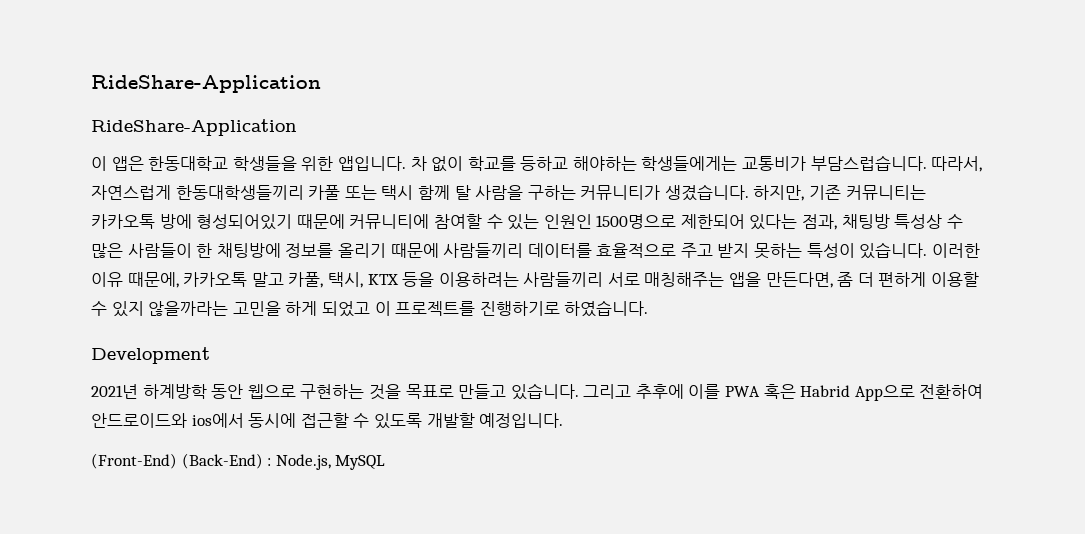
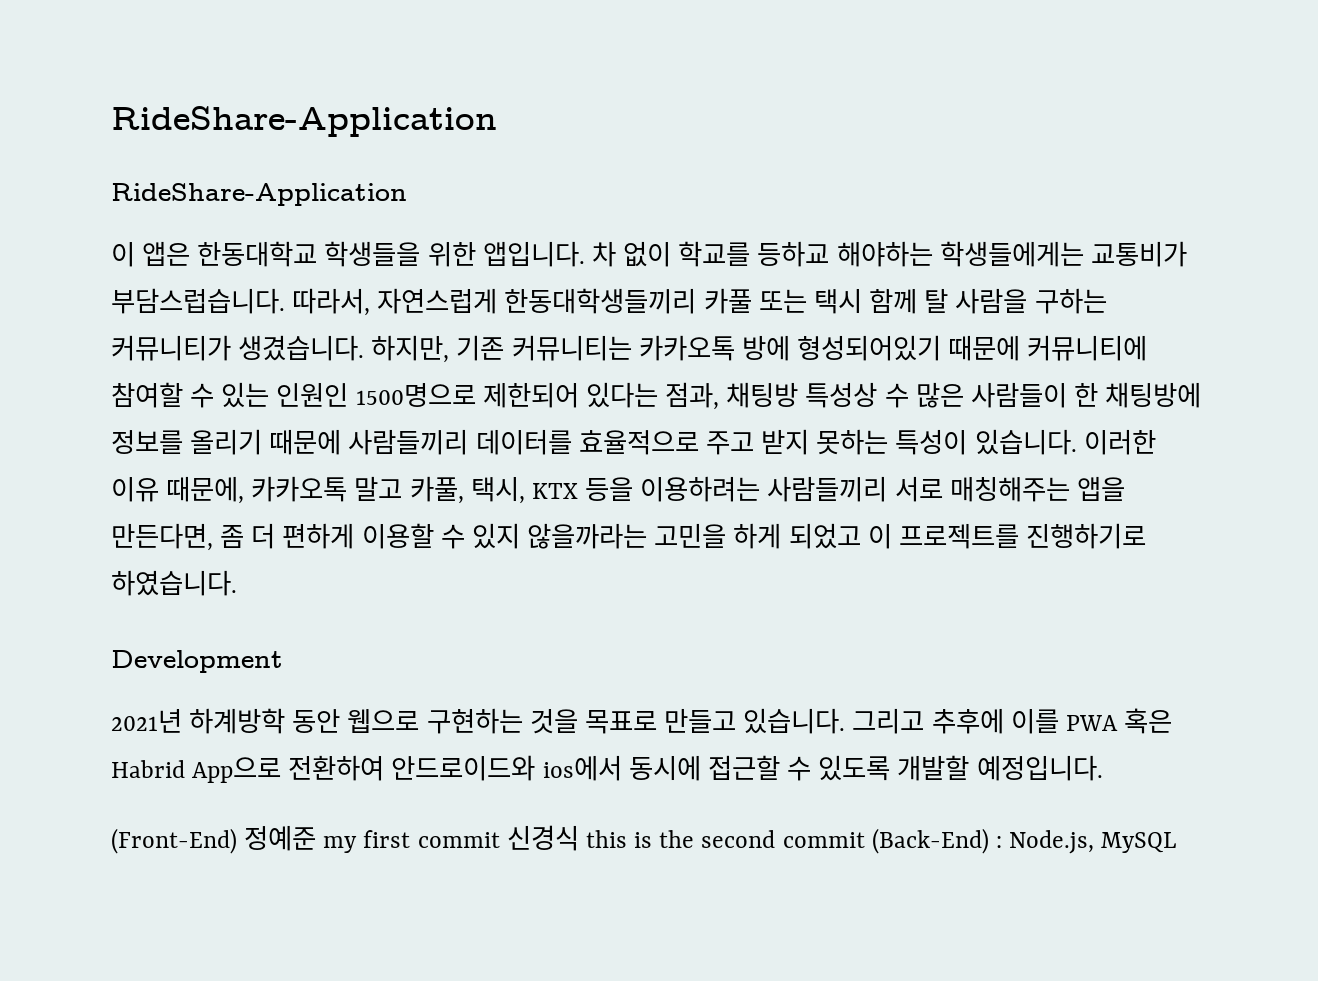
- (Front-End) (Back-End) : Node.js, MySQL
+ (Front-End) 정예준 my first commit 신경식 this is the second commit (Back-End) : Node.js, MySQL

